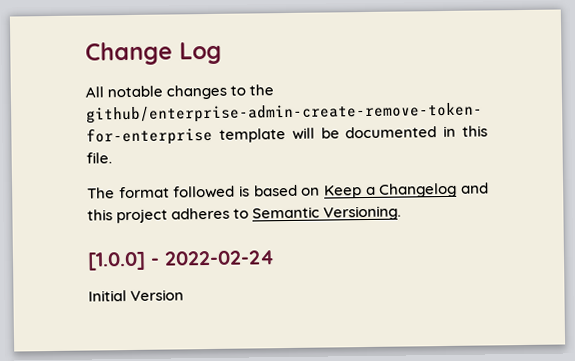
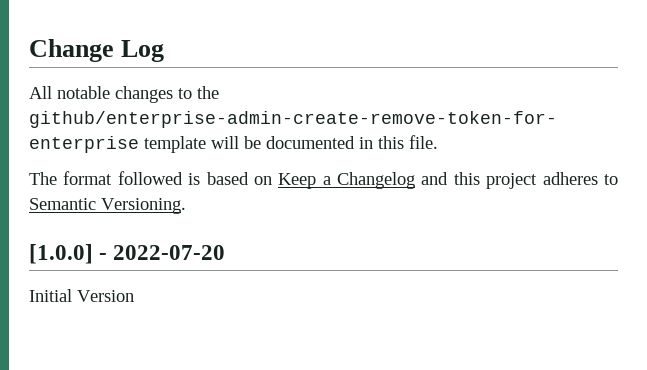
- [1.0.0] - 2022-02-24
+ [1.0.0] - 2022-07-20

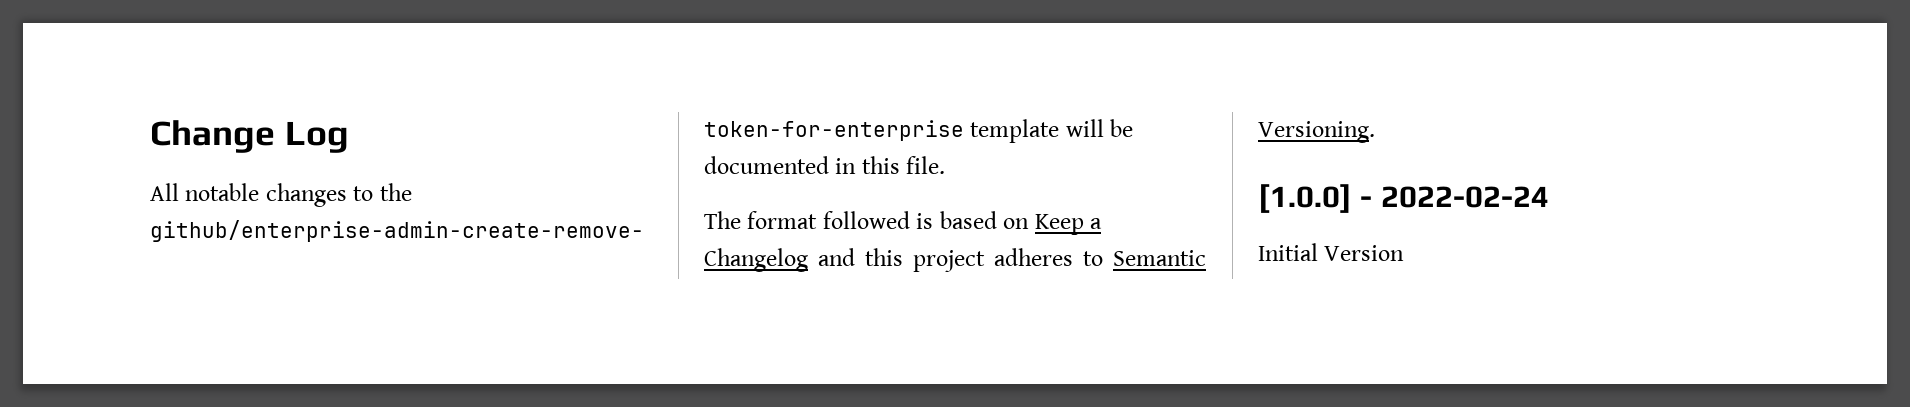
- [1.0.0] - 2022-07-20
+ [1.0.0] - 2022-02-24

